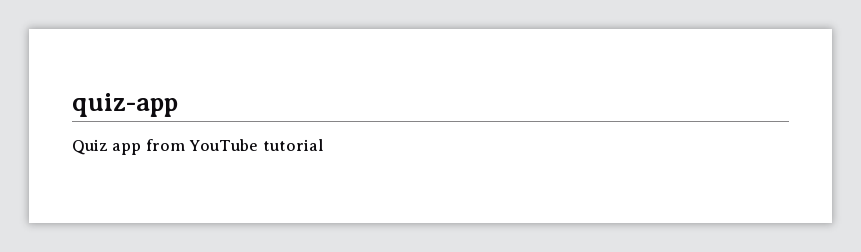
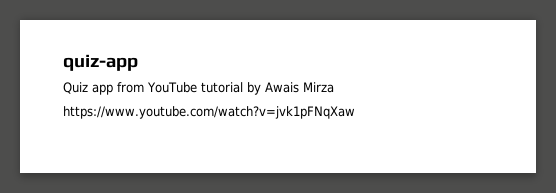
- Quiz app from YouTube tutorial
+ Quiz app from YouTube tutorial by Awais Mirza
+ https://www.youtube.com/watch?v=jvk1pFNqXaw

